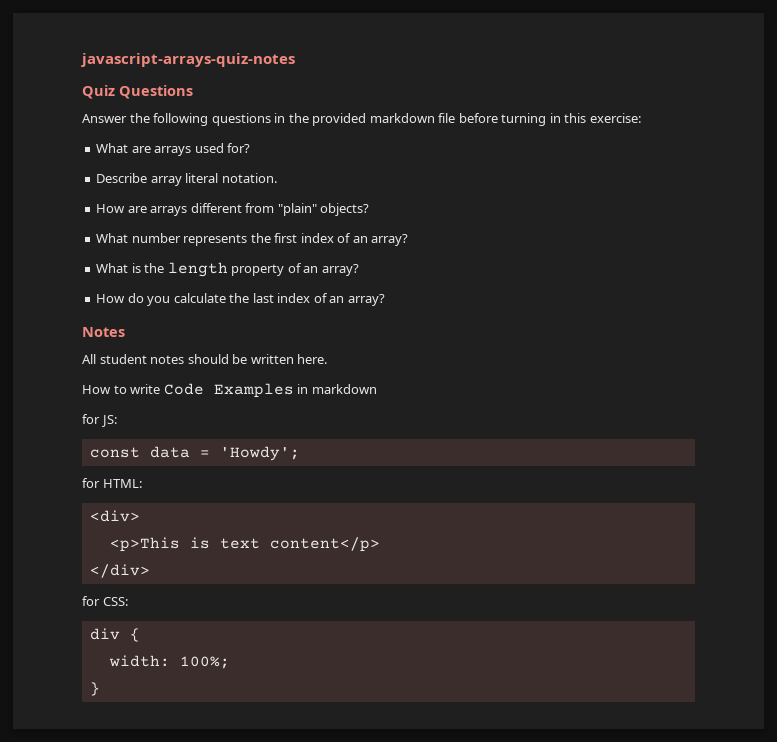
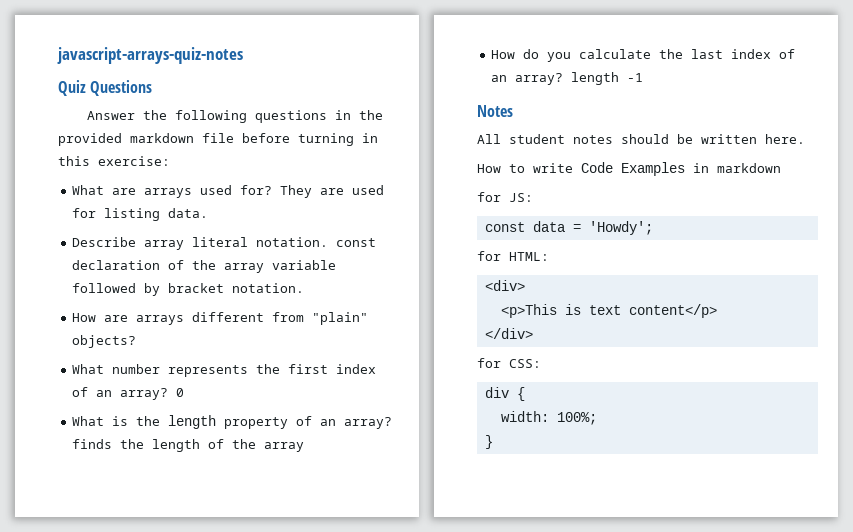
- What are arrays used for?
- Describe array literal notation.
+ What are arrays used for? They are used for listing data.
+ Describe array literal notation. const declaration of the array variable followed by bracket notation.
+ 0
- What is the length property of an array?
+ What is the length property of an array? finds the length of the array
- How do you calculate the last index of an array?
+ How do you calculate the last index of an array? length -1

